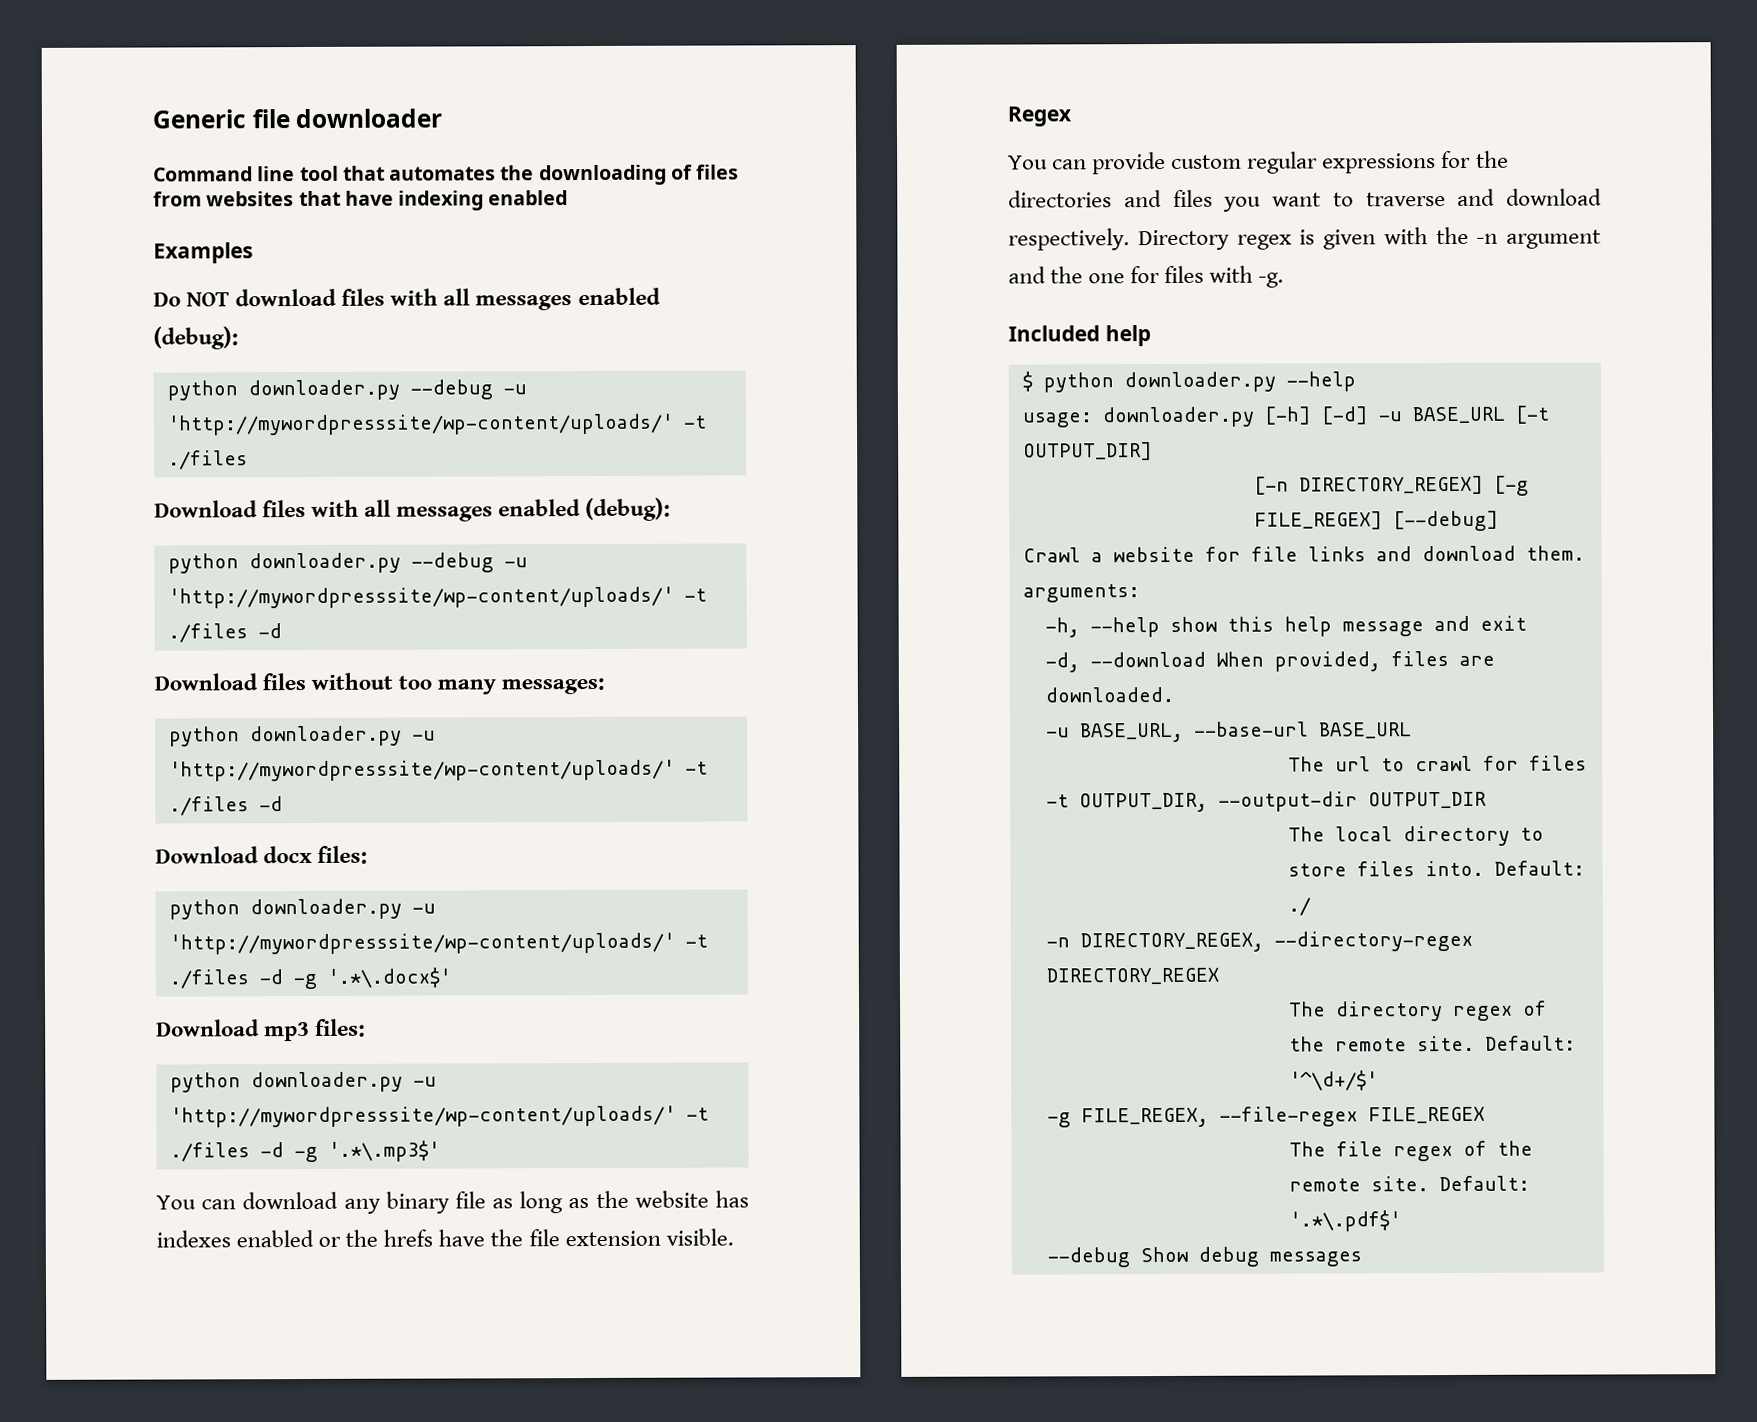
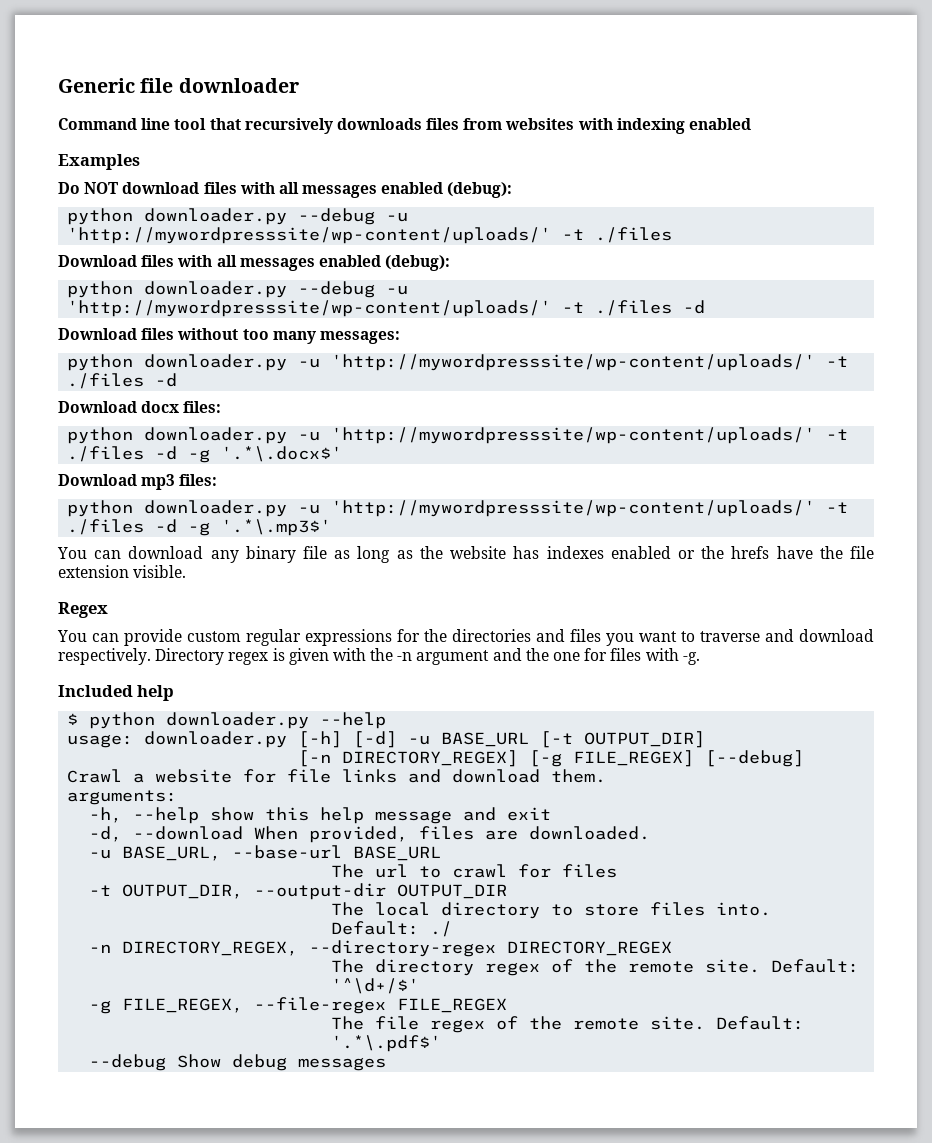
- Command line tool that automates the downloading of files from websites that have indexing enabled
+ Command line tool that recursively downloads files from websites with indexing enabled

